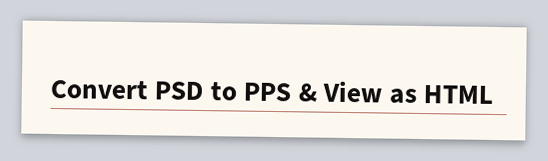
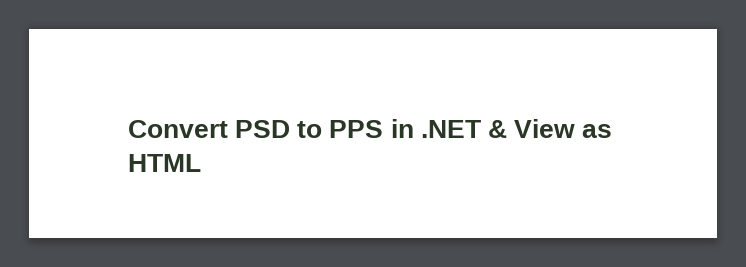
- Convert PSD to PPS & View as HTML
+ Convert PSD to PPS in .NET & View as HTML

